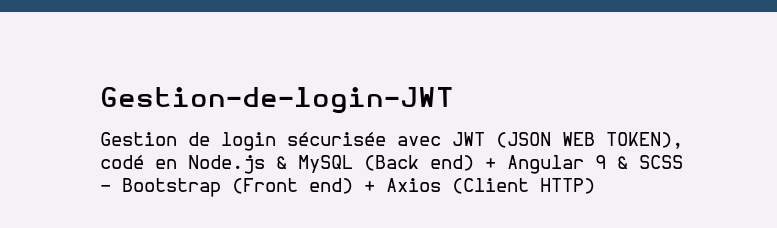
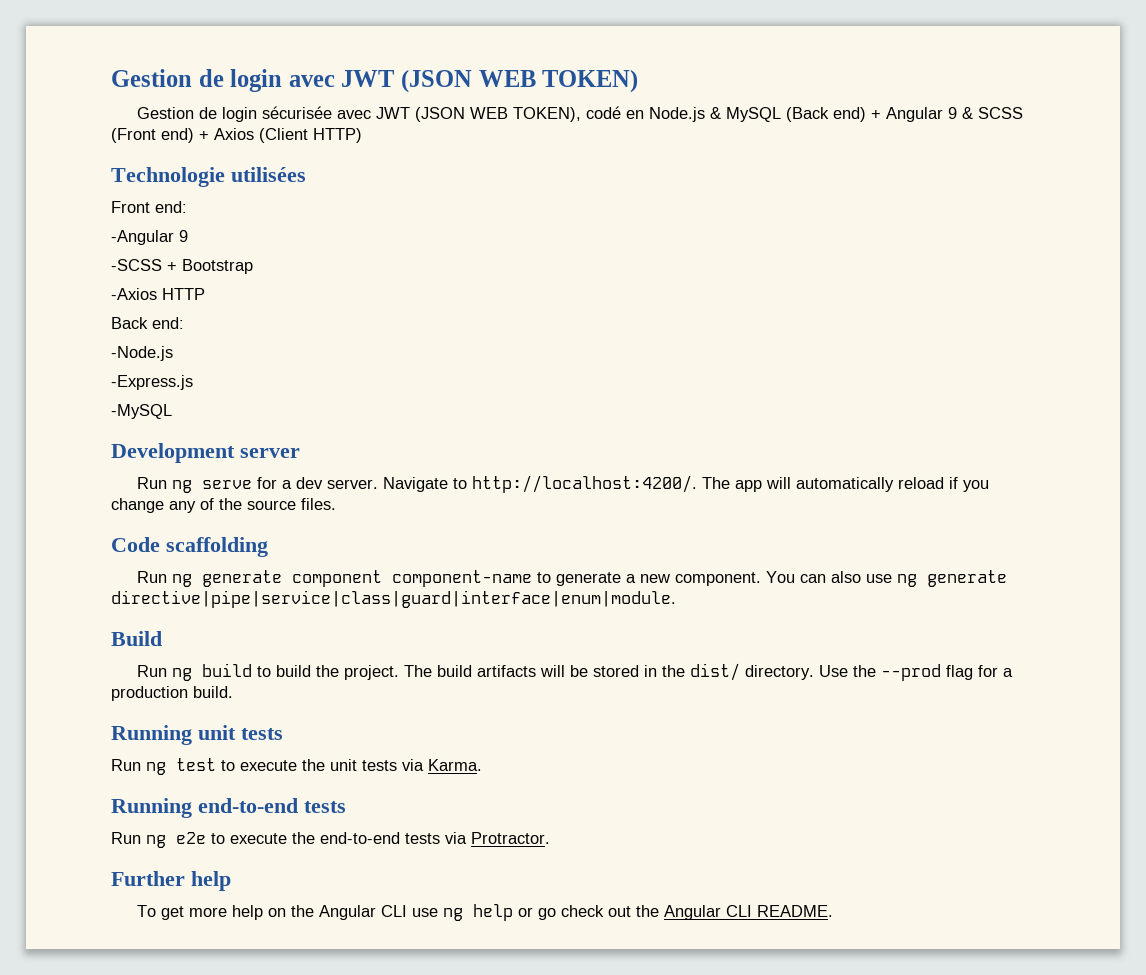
- Gestion-de-login-JWT
+ Gestion de login avec JWT (JSON WEB TOKEN)
- Gestion de login sécurisée avec JWT (JSON WEB TOKEN), codé en Node.js & MySQL (Back end) + Angular 9 & SCSS - Bootstrap (Front end) + Axios (Client HTTP)
+ Gestion de login sécurisée avec JWT (JSON WEB TOKEN), codé en Node.js & MySQL (Back end) + Angular 9 & SCSS (Front end) + Axios (Client HTTP)
+ Technologie utilisées
+ Front end:
+ -Angular 9
+ -SCSS + Bootstrap
+ -Axios HTTP
+ Back end:
+ -Node.js
+ -Express.js
+ -MySQL
+ Development server
+ Run ng serve for a dev server. Navigate to http://localhost:4200/. The app will automatically reload if you change any of the source files.
+ Code scaffolding
+ Run ng generate component component-name to generate a new component. You can also use ng generate directive|pipe|service|class|guard|interface|enum|module.
+ Build
+ Run ng build to build the project. The build artifacts will be stored in the dist/ directory. Use the --prod flag for a production build.
+ Running unit tests
+ Run ng test to execute the unit tests via Karma.
+ Running end-to-end tests
+ Run ng e2e to execute the end-to-end tests via Protractor.
+ Further help
+ To get more help on the Angular CLI use ng help or go check out the Angular CLI README.

